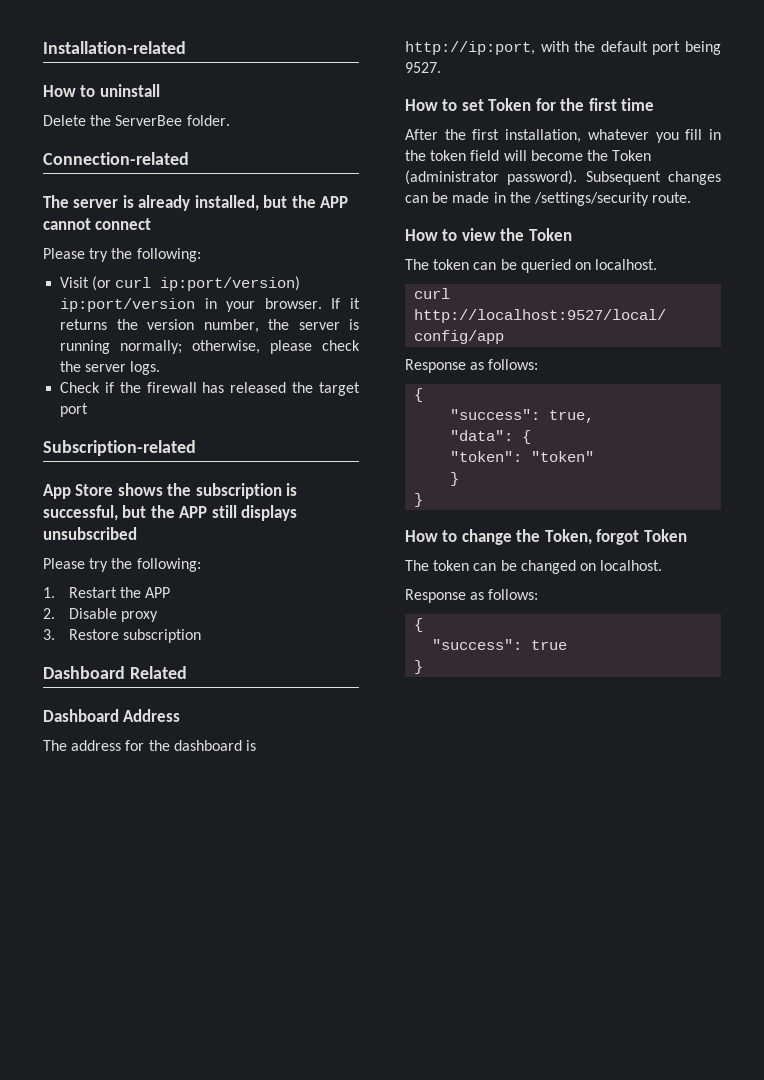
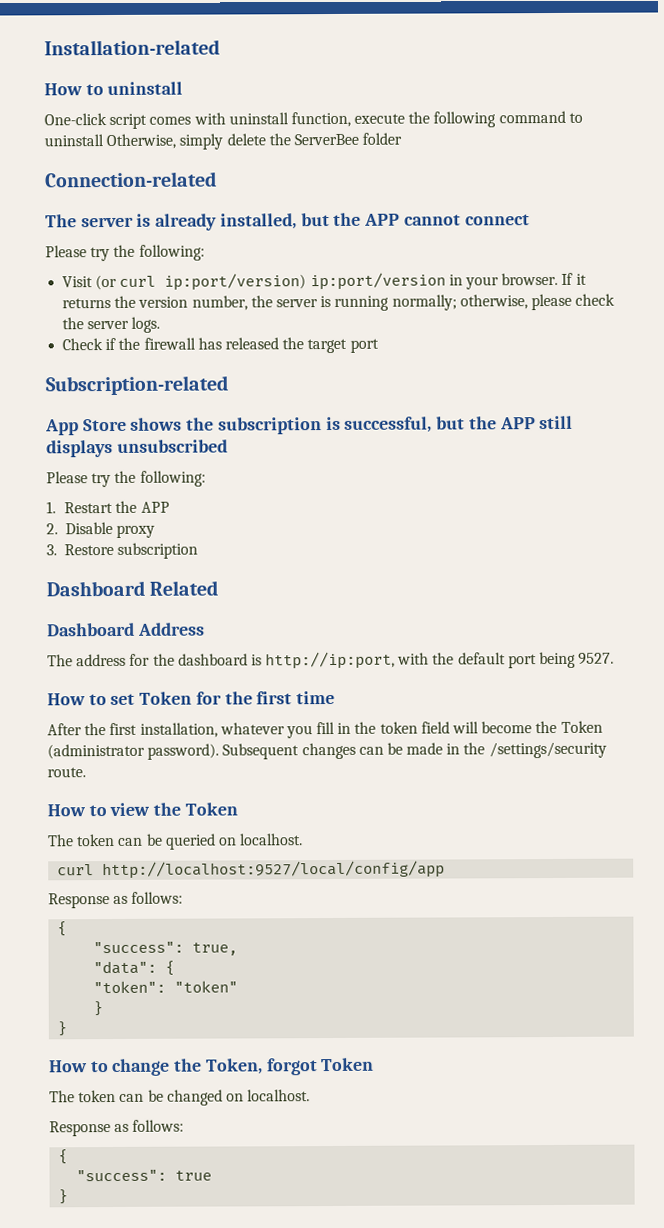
- Delete the ServerBee folder.
+ One-click script comes with uninstall function, execute the following command to uninstall Otherwise, simply delete the ServerBee folder

